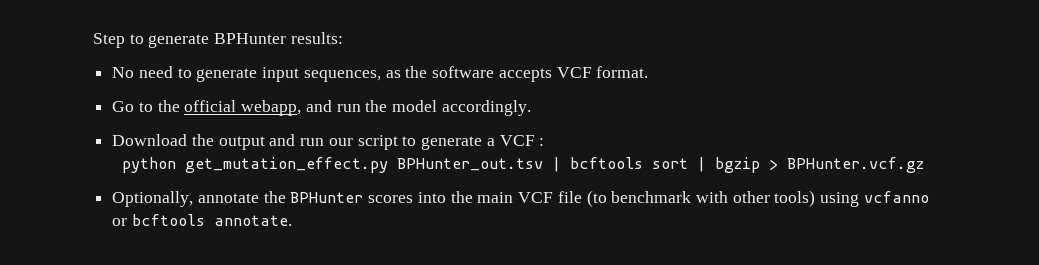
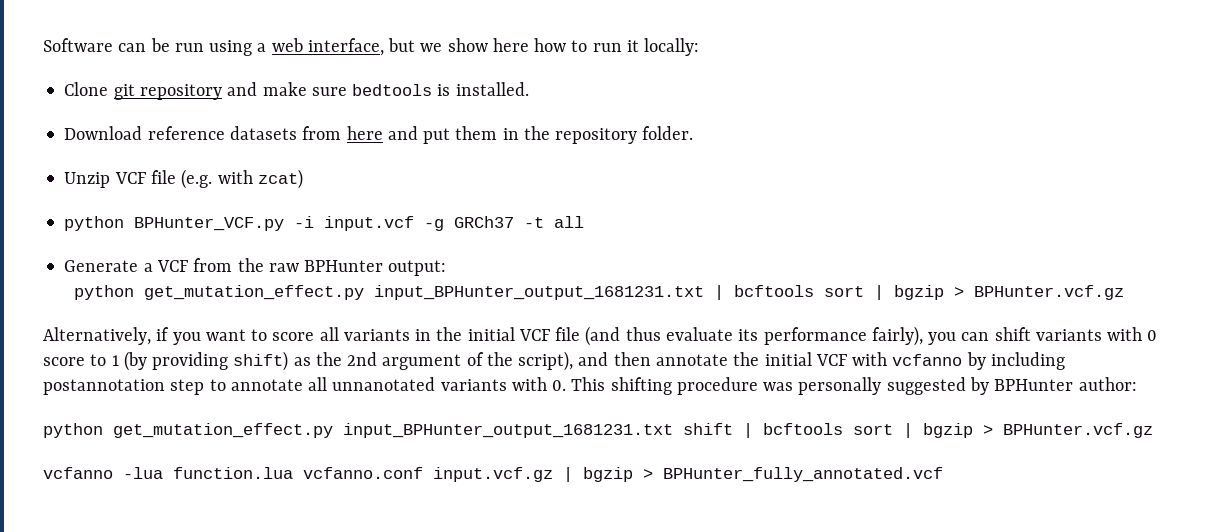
- Step to generate BPHunter results:
- No need to generate input sequences, as the software accepts VCF format.
- Go to the official webapp, and run the model accordingly.
- Download the output and run our script to generate a VCF :
- python get_mutation_effect.py BPHunter_out.tsv | bcftools sort | bgzip > BPHunter.vcf.gz
- Optionally, annotate the BPHunter scores into the main VCF file (to benchmark with other tools) using vcfanno or bcftools annotate.
+ Software can be run using a web interface, but we show here how to run it locally:
+ Clone git repository and make sure bedtools is installed.
+ Download reference datasets from here and put them in the repository folder.
+ Unzip VCF file (e.g. with zcat)
+ python BPHunter_VCF.py -i input.vcf -g GRCh37 -t all
+ Generate a VCF from the raw BPHunter output:
+ python get_mutation_effect.py input_BPHunter_output_1681231.txt | bcftools sort | bgzip > BPHunter.vcf.gz
+ Alternatively, if you want to score all variants in the initial VCF file (and thus evaluate its performance fairly), you can shift variants with 0 score to 1 (by providing shift) as the 2nd argument of the script), and then annotate the initial VCF with vcfanno by including postannotation step to annotate all unnanotated variants with 0. This shifting procedure was personally suggested by BPHunter author:
+ python get_mutation_effect.py input_BPHunter_output_1681231.txt shift | bcftools sort | bgzip > BPHunter.vcf.gz
+ vcfanno -lua function.lua vcfanno.conf input.vcf.gz | bgzip > BPHunter_fully_annotated.vcf

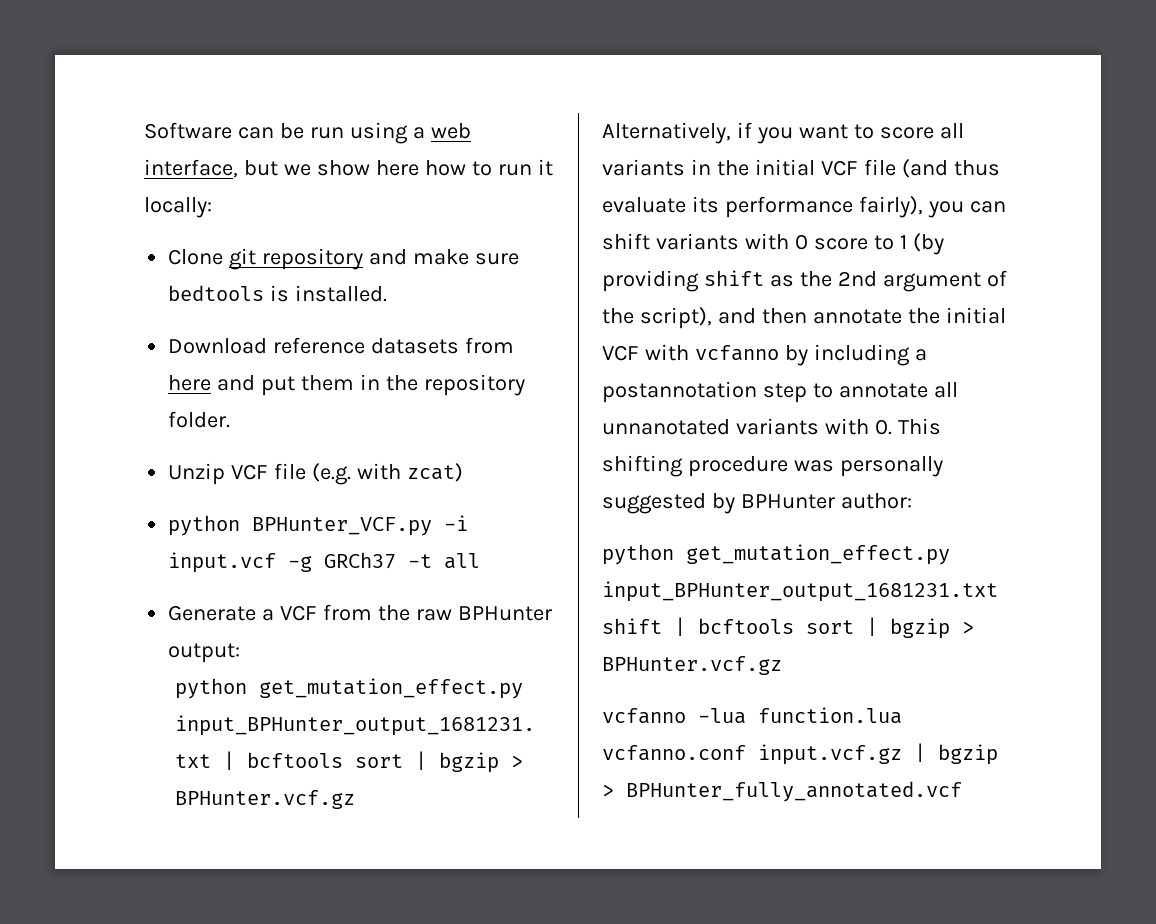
- Alternatively, if you want to score all variants in the initial VCF file (and thus evaluate its performance fairly), you can shift variants with 0 score to 1 (by providing shift) as the 2nd argument of the script), and then annotate the initial VCF with vcfanno by including postannotation step to annotate all unnanotated variants with 0. This shifting procedure was personally suggested by BPHunter author:
+ Alternatively, if you want to score all variants in the initial VCF file (and thus evaluate its performance fairly), you can shift variants with 0 score to 1 (by providing shift as the 2nd argument of the script), and then annotate the initial VCF with vcfanno by including a postannotation step to annotate all unnanotated variants with 0. This shifting procedure was personally suggested by BPHunter author:

